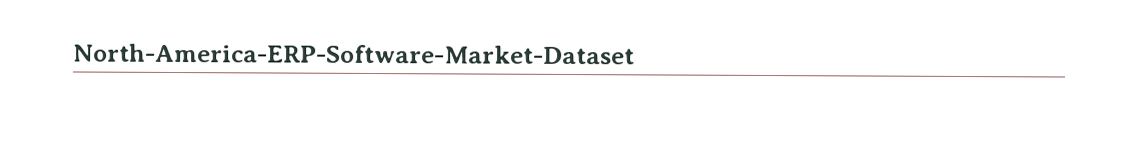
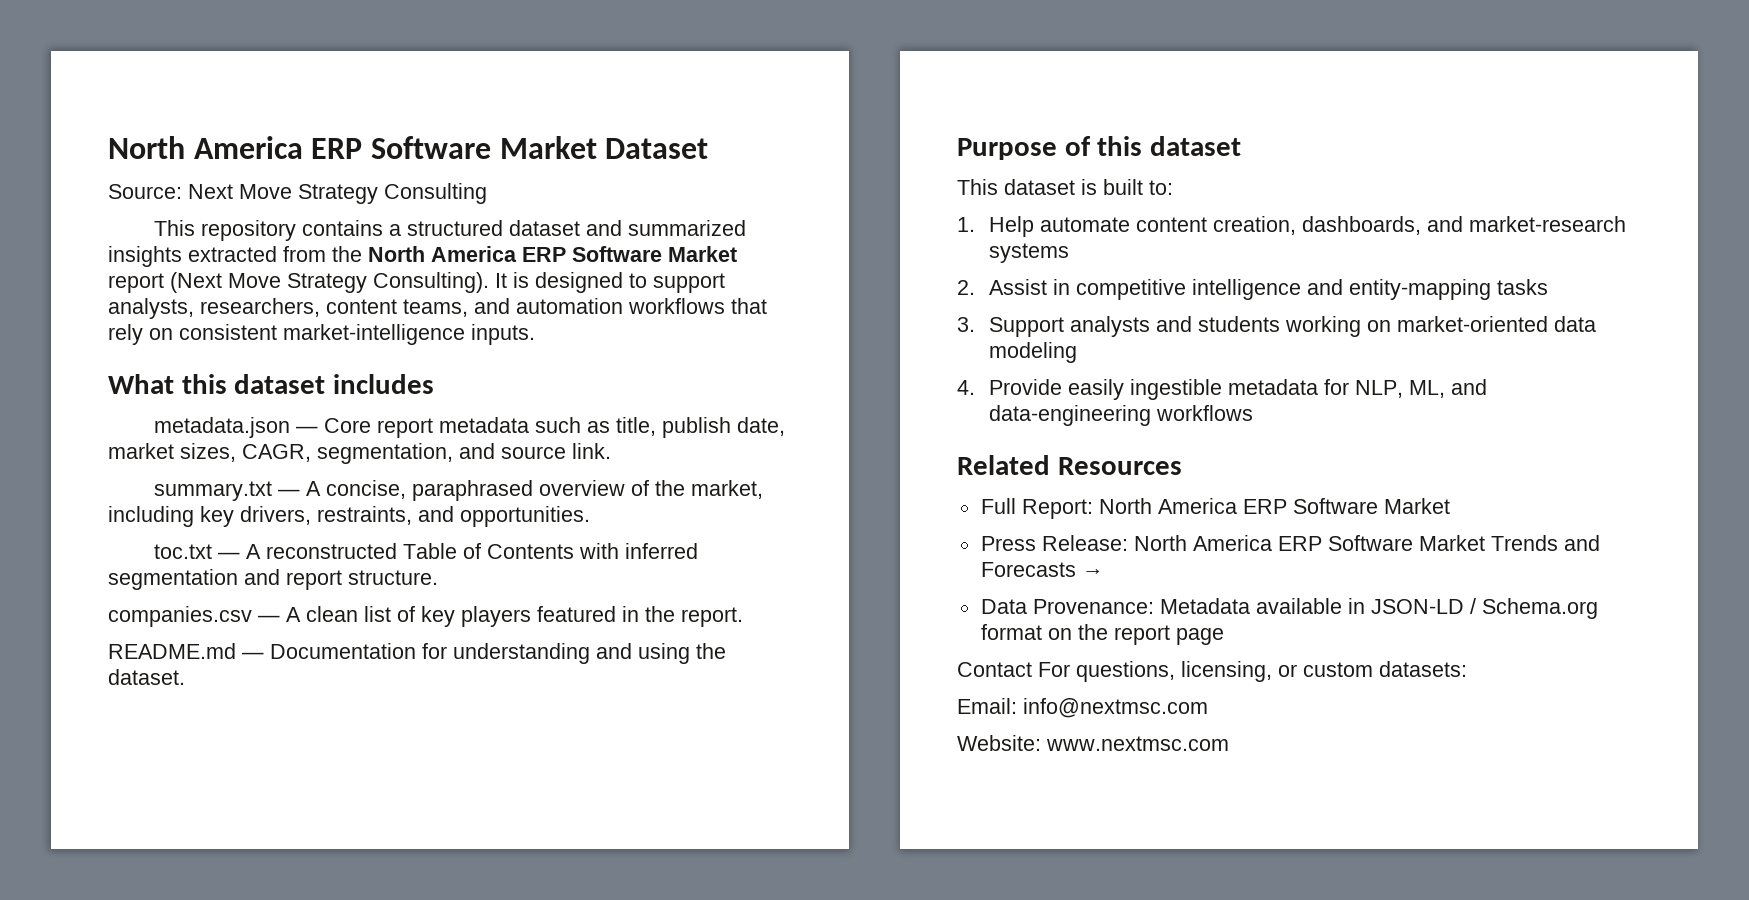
- North-America-ERP-Software-Market-Dataset
+ North America ERP Software Market Dataset
+ Source: Next Move Strategy Consulting
+ This repository contains a structured dataset and summarized insights extracted from the North America ERP Software Market report (Next Move Strategy Consulting). It is designed to support analysts, researchers, content teams, and automation workflows that rely on consistent market-intelligence inputs.
+ What this dataset includes
+ metadata.json — Core report metadata such as title, publish date, market sizes, CAGR, segmentation, and source link.
+ summary.txt — A concise, paraphrased overview of the market, including key drivers, restraints, and opportunities.
+ toc.txt — A reconstructed Table of Contents with inferred segmentation and report structure.
+ companies.csv — A clean list of key players featured in the report.
+ README.md — Documentation for understanding and using the dataset.
+ Purpose of this dataset
+ This dataset is built to:
+ 1. Help automate content creation, dashboards, and market-research systems
+ 2. Assist in competitive intelligence and entity-mapping tasks
+ 3. Support analysts and students working on market-oriented data modeling
+ 4. Provide easily ingestible metadata for NLP, ML, and data-engineering workflows
+ Related Resources
+ Full Report: North America ERP Software Market
+ Press Release: North America ERP Software Market Trends and Forecasts →
+ Data Provenance: Metadata available in JSON-LD / Schema.org format on the report page
+ Contact For questions, licensing, or custom datasets:
+ Email: info@nextmsc.com
+ Website: www.nextmsc.com

